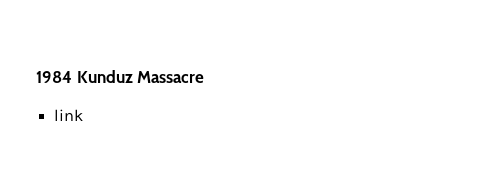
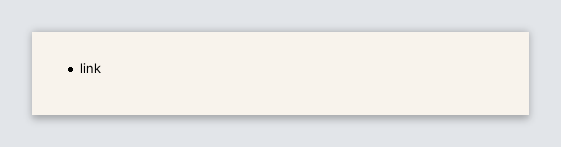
- 1984 Kunduz Massacre

